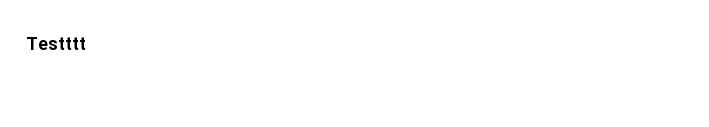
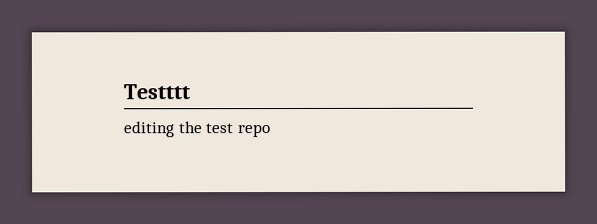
+ editing the test repo

